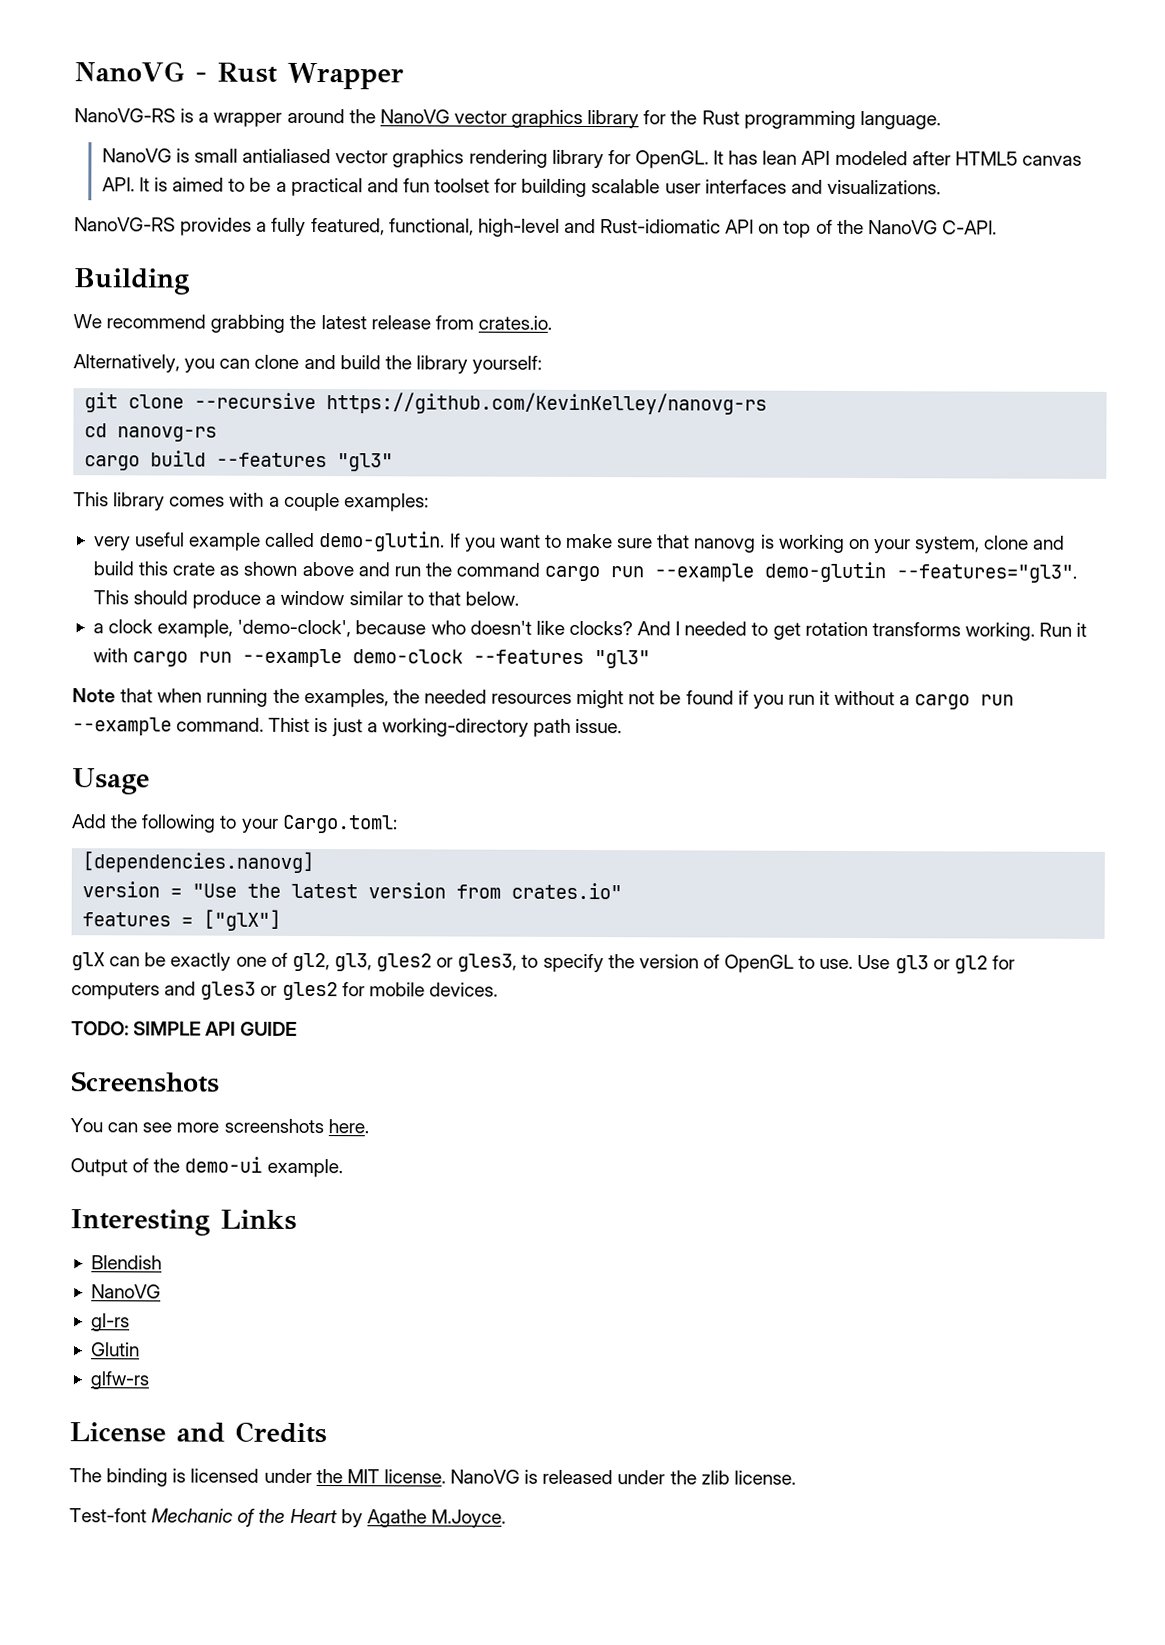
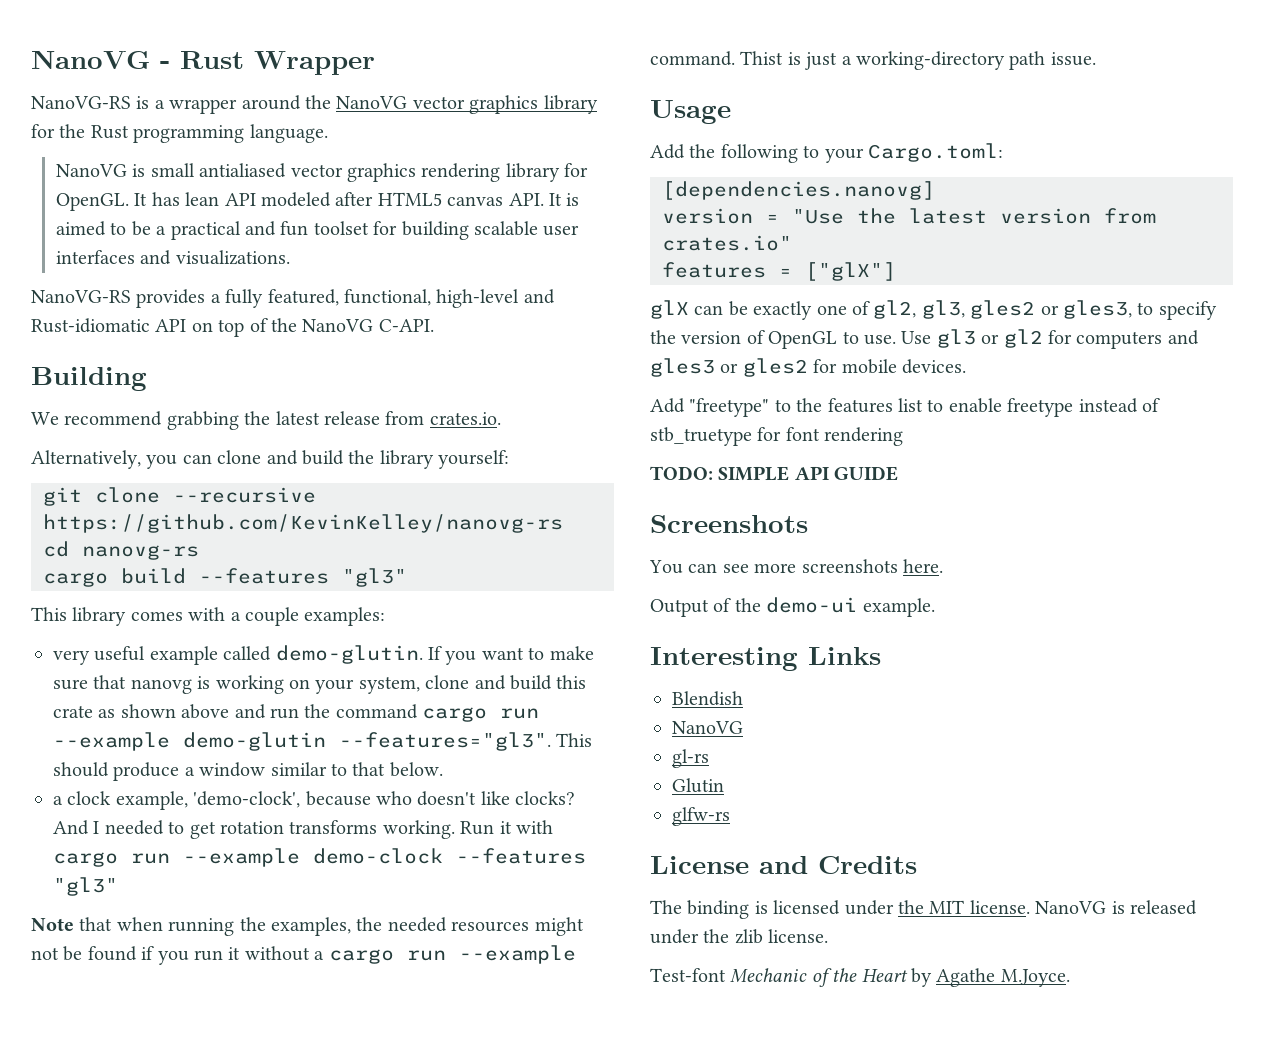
+ Add "freetype" to the features list to enable freetype instead of stb_truetype for font rendering

